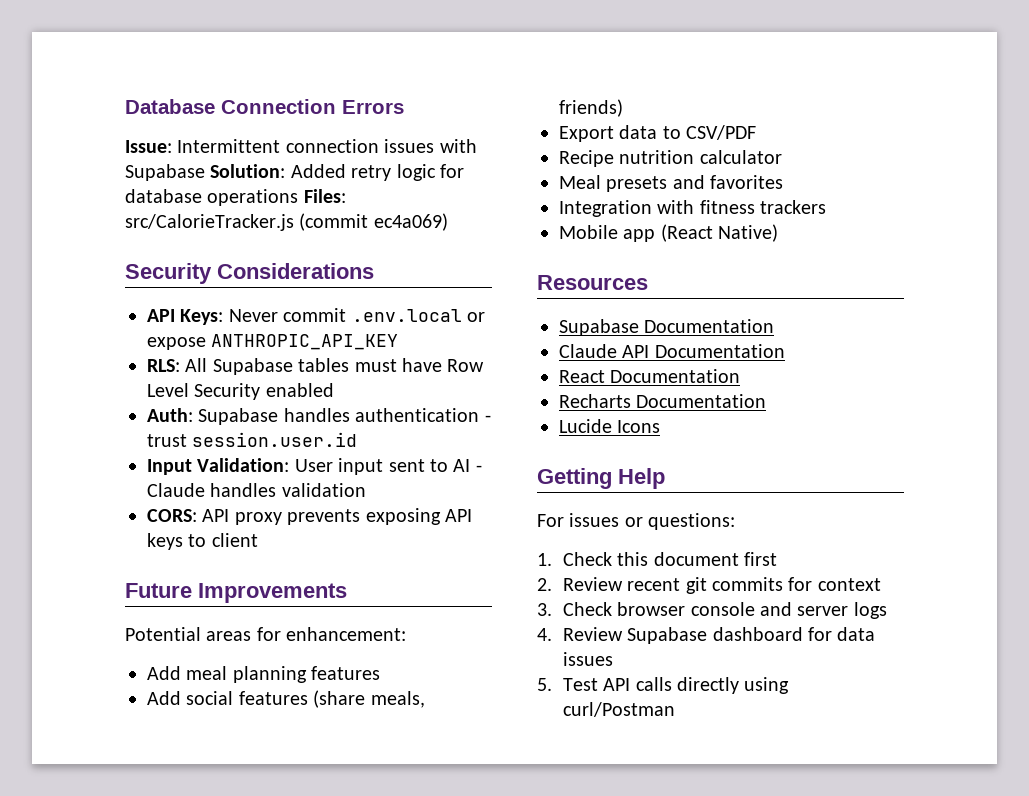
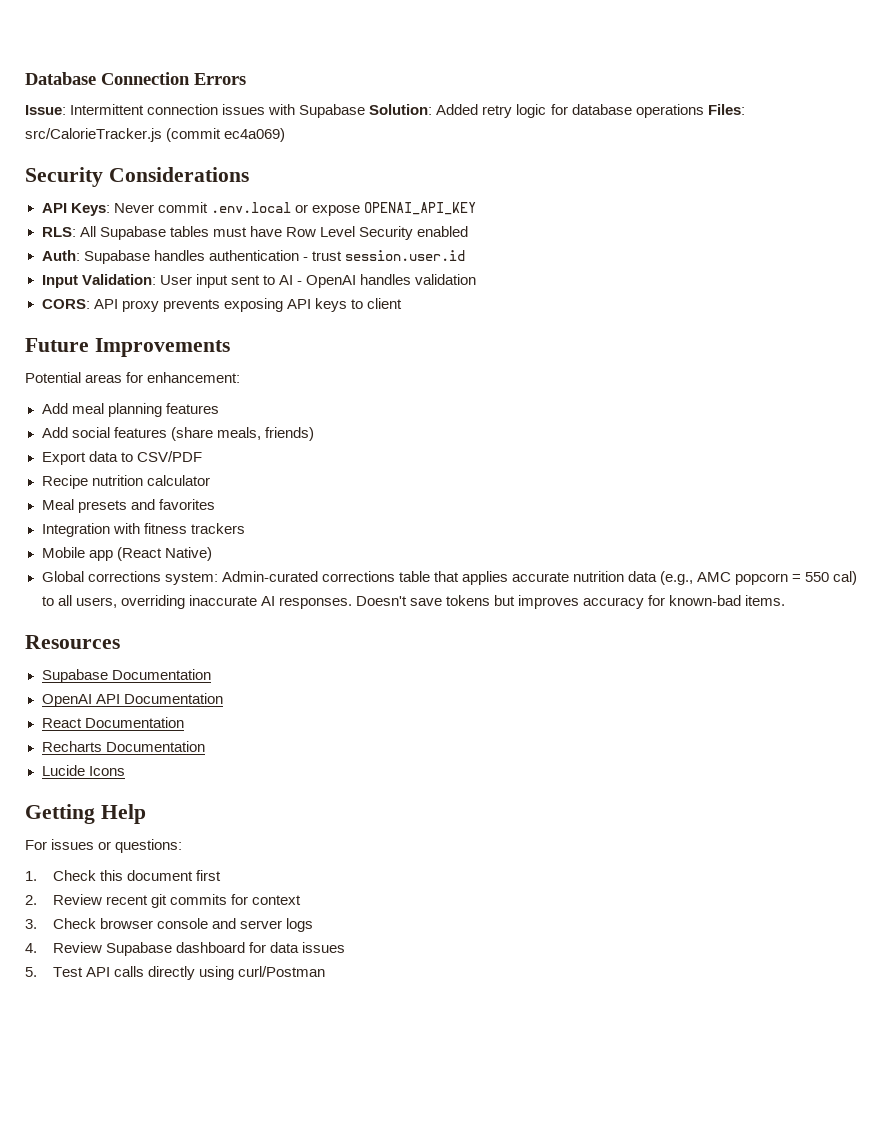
- API Keys: Never commit .env.local or expose ANTHROPIC_API_KEY
+ API Keys: Never commit .env.local or expose OPENAI_API_KEY
- Input Validation: User input sent to AI - Claude handles validation
+ Input Validation: User input sent to AI - OpenAI handles validation
+ Global corrections system: Admin-curated corrections table that applies accurate nutrition data (e.g., AMC popcorn = 550 cal) to all users, overriding inaccurate AI responses. Doesn't save tokens but improves accuracy for known-bad items.
- Claude API Documentation
+ OpenAI API Documentation

